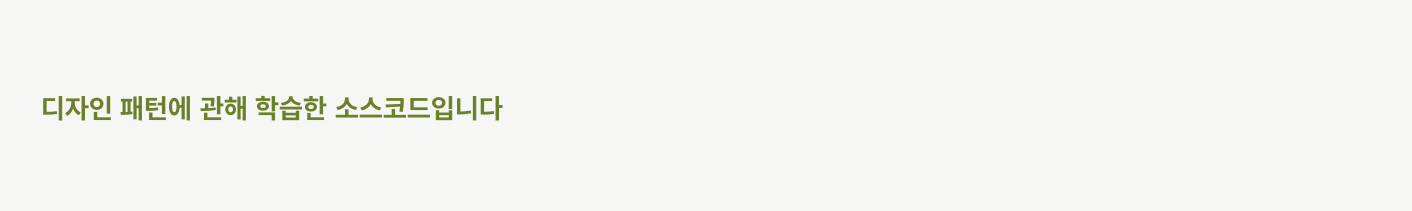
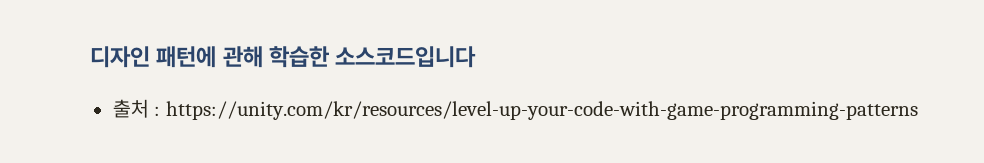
+ 출처 : https://unity.com/kr/resources/level-up-your-code-with-game-programming-patterns

